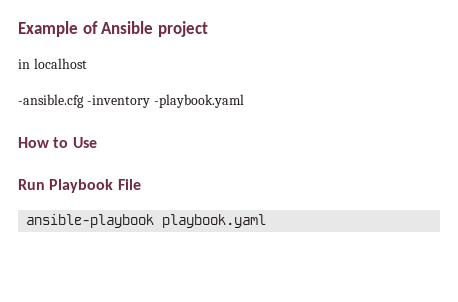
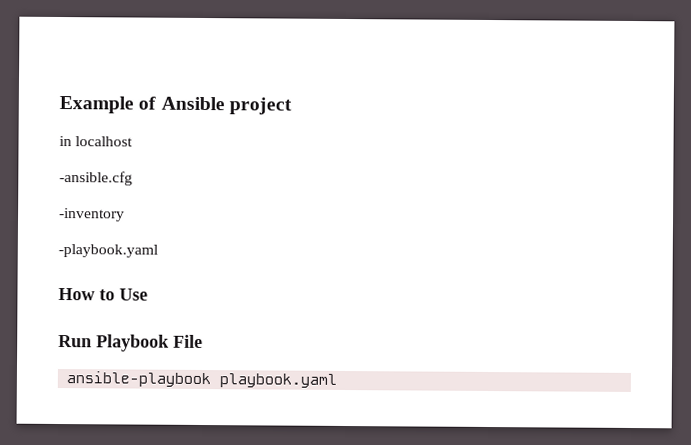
- -ansible.cfg -inventory -playbook.yaml
+ -ansible.cfg
+ -inventory
+ -playbook.yaml

